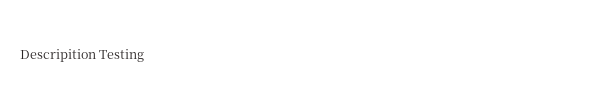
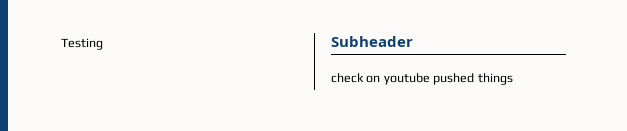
- Descripition Testing
+ Testing
+ Subheader
+ check on youtube pushed things

